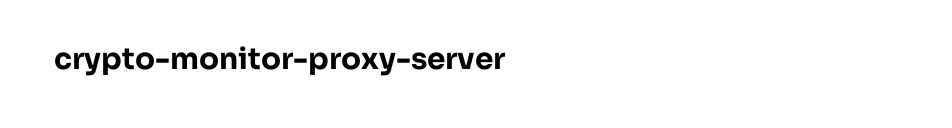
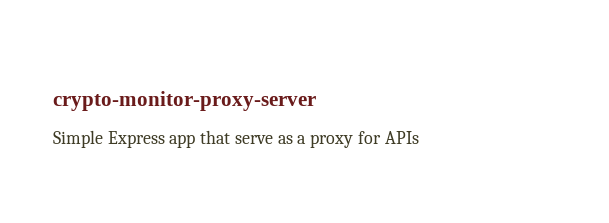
+ Simple Express app that serve as a proxy for APIs

